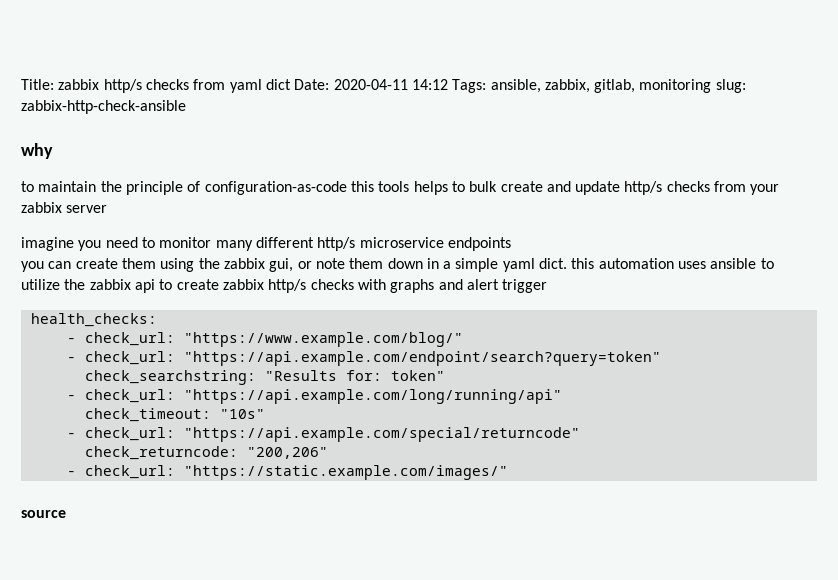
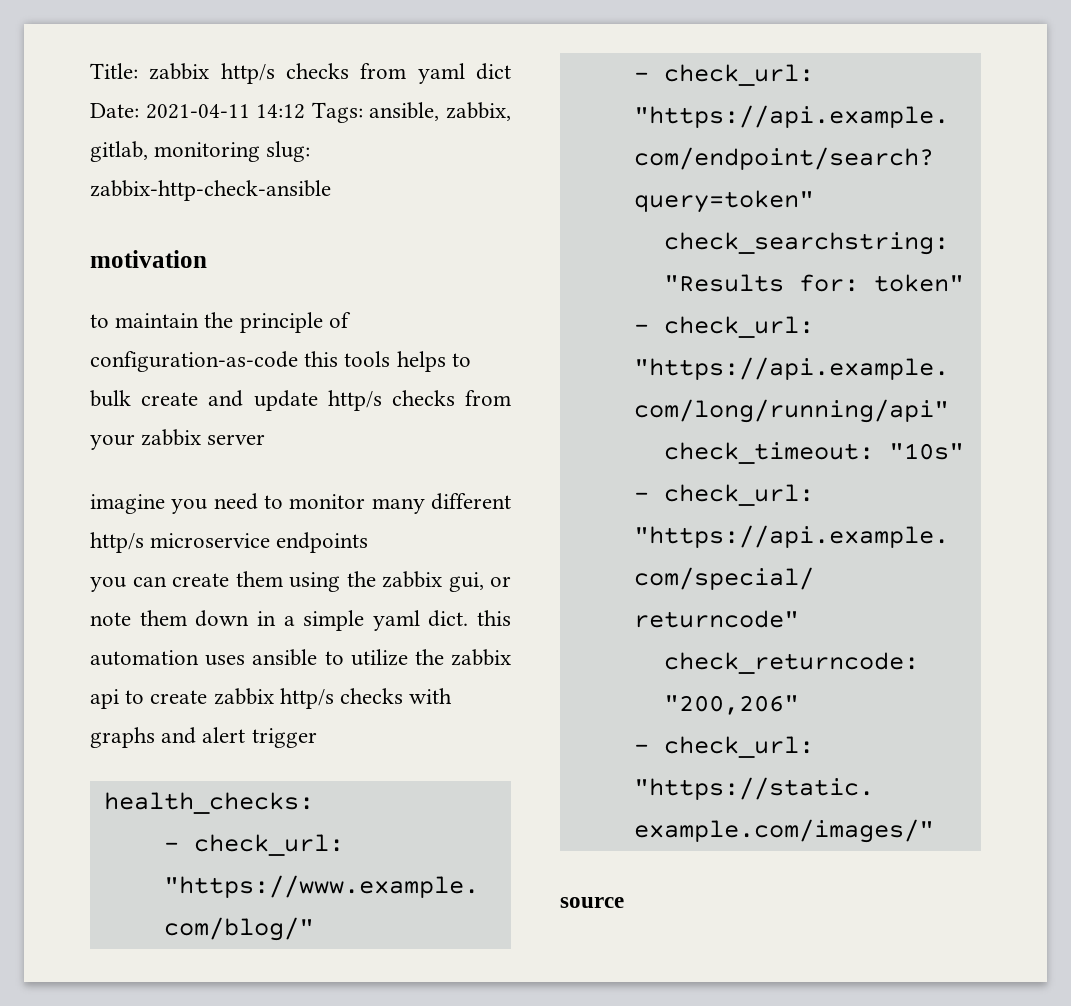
- Title: zabbix http/s checks from yaml dict Date: 2020-04-11 14:12 Tags: ansible, zabbix, gitlab, monitoring slug: zabbix-http-check-ansible
+ Title: zabbix http/s checks from yaml dict Date: 2021-04-11 14:12 Tags: ansible, zabbix, gitlab, monitoring slug: zabbix-http-check-ansible
- why
+ motivation

